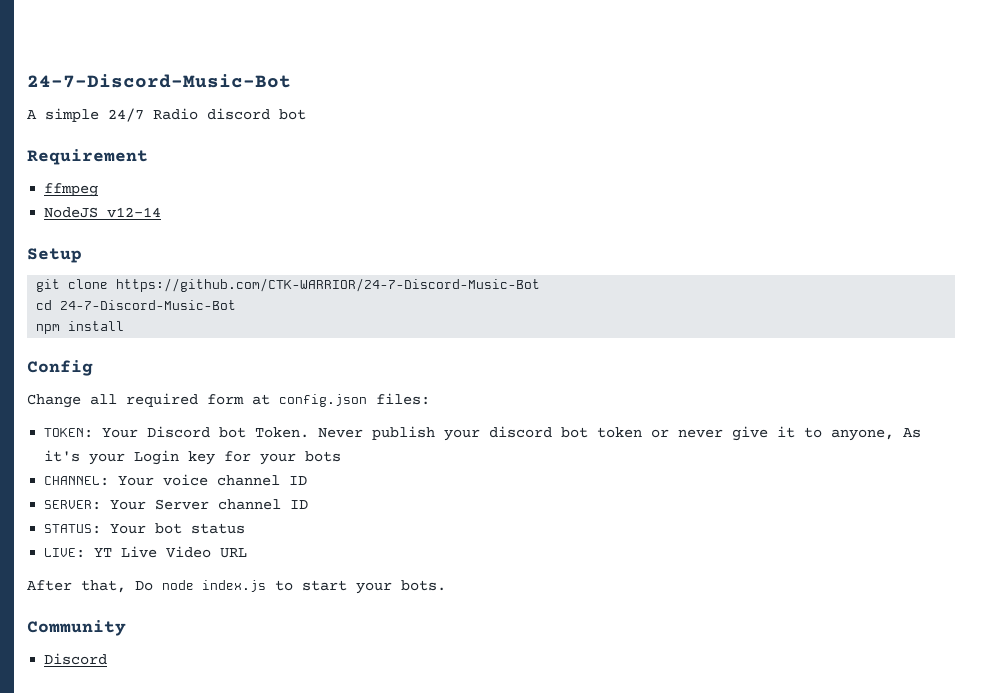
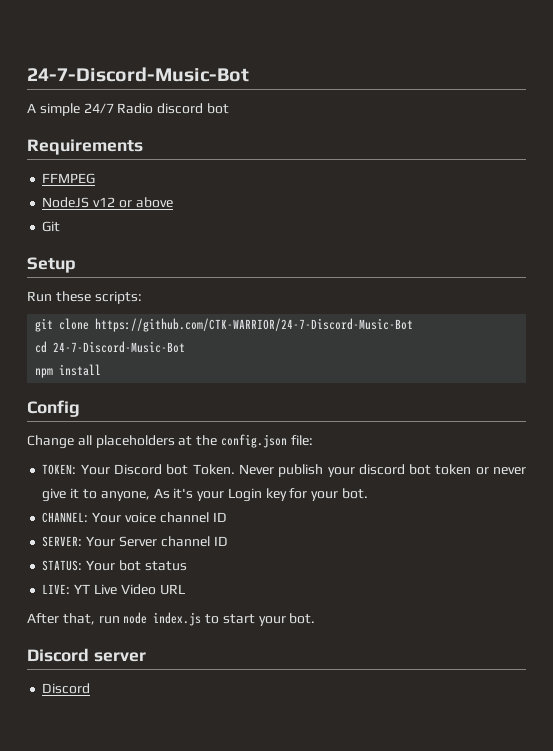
- Requirement
- ffmpeg
+ Requirements
+ FFMPEG
- NodeJS v12-14
+ NodeJS v12 or above
+ Git
  Setup
+ Run these scripts:
- Change all required form at config.json files:
+ Change all placeholders at the config.json file:
- Never publish your discord bot token or never give it to anyone, As it's your Login key for your bots
+ Never publish your discord bot token or never give it to anyone, As it's your Login key for your bot.
- After that, Do node index.js to start your bots.
- Community
+ After that, run node index.js to start your bot.
+ Discord server

